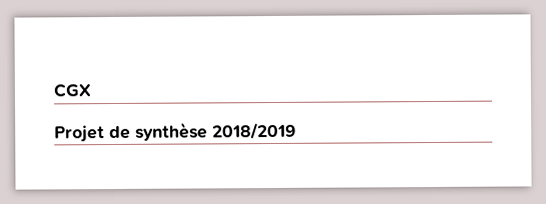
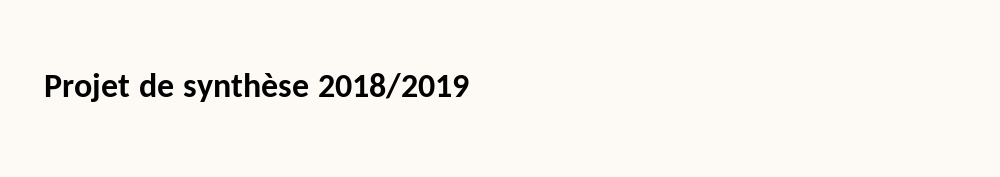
- CGX

